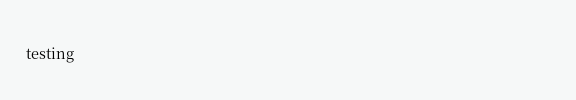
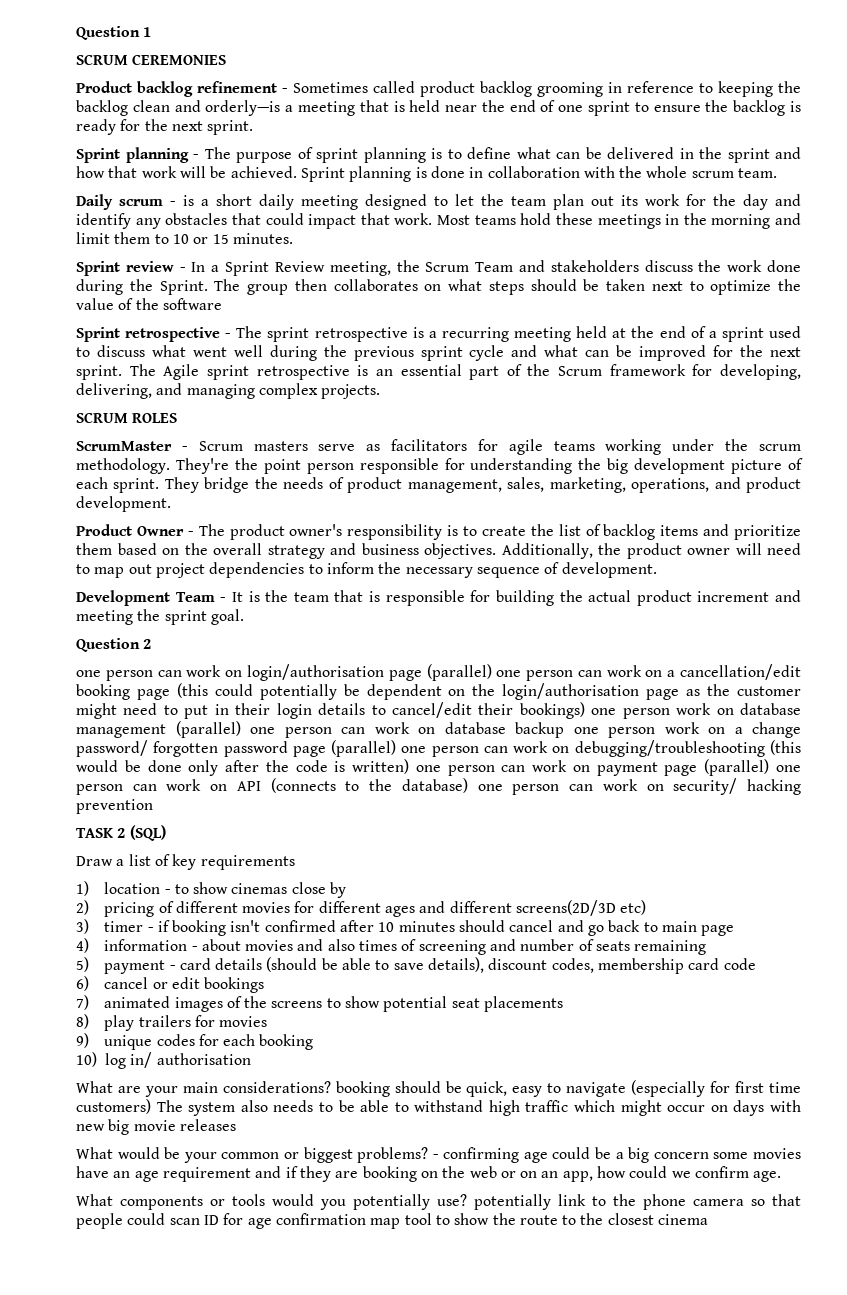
- testing
+ Question 1
+ SCRUM CEREMONIES
+ Product backlog refinement - Sometimes called product backlog grooming in reference to keeping the backlog clean and orderly—is a meeting that is held near the end of one sprint to ensure the backlog is ready for the next sprint.
+ Sprint planning - The purpose of sprint planning is to define what can be delivered in the sprint and how that work will be achieved. Sprint planning is done in collaboration with the whole scrum team.
+ Daily scrum - is a short daily meeting designed to let the team plan out its work for the day and identify any obstacles that could impact that work. Most teams hold these meetings in the morning and limit them to 10 or 15 minutes.
+ Sprint review - In a Sprint Review meeting, the Scrum Team and stakeholders discuss the work done during the Sprint. The group then collaborates on what steps should be taken next to optimize the value of the software
+ Sprint retrospective - The sprint retrospective is a recurring meeting held at the end of a sprint used to discuss what went well during the previous sprint cycle and what can be improved for the next sprint. The Agile sprint retrospective is an essential part of the Scrum framework for developing, delivering, and managing complex projects.
+ SCRUM ROLES
+ ScrumMaster - Scrum masters serve as facilitators for agile teams working under the scrum methodology. They're the point person responsible for understanding the big development picture of each sprint. They bridge the needs of product management, sales, marketing, operations, and product development.
+ Product Owner - The product owner's responsibility is to create the list of backlog items and prioritize them based on the overall strategy and business objectives. Additionally, the product owner will need to map out project dependencies to inform the necessary sequence of development.
+ Development Team - It is the team that is responsible for building the actual product increment and meeting the sprint goal.
+ Question 2
+ one person can work on login/authorisation page (parallel) one person can work on a cancellation/edit booking page (this could potentially be dependent on the login/authorisation page as the customer might need to put in their login details to cancel/edit their bookings) one person work on database management (parallel) one person can work on database backup one person work on a change password/ forgotten password page (parallel) one person can work on debugging/troubleshooting (this would be done only after the code is written) one person can work on payment page (parallel) one person can work on API (connects to the database) one person can work on security/ hacking prevention
+ TASK 2 (SQL)
+ Draw a list of key requirements
+ 1) location - to show cinemas close by
+ 2) pricing of different movies for different ages and different screens(2D/3D etc)
+ 3) timer - if booking isn't confirmed after 10 minutes should cancel and go back to main page
+ 4) information - about movies and also times of screening and number of seats remaining
+ 5) payment - card details (should be able to save details), discount codes, membership card code
+ 6) cancel or edit bookings
+ 7) animated images of the screens to show potential seat placements
+ 8) play trailers for movies
+ 9) unique codes for each booking
+ 10) log in/ authorisation
+ What are your main considerations? booking should be quick, easy to navigate (especially for first time customers) The system also needs to be able to withstand high traffic which might occur on days with new big movie releases
+ What would be your common or biggest problems? - confirming age could be a big concern some movies have an age requirement and if they are booking on the web or on an app, how could we confirm age.
+ What components or tools would you potentially use? potentially link to the phone camera so that people could scan ID for age confirmation map tool to show the route to the closest cinema

